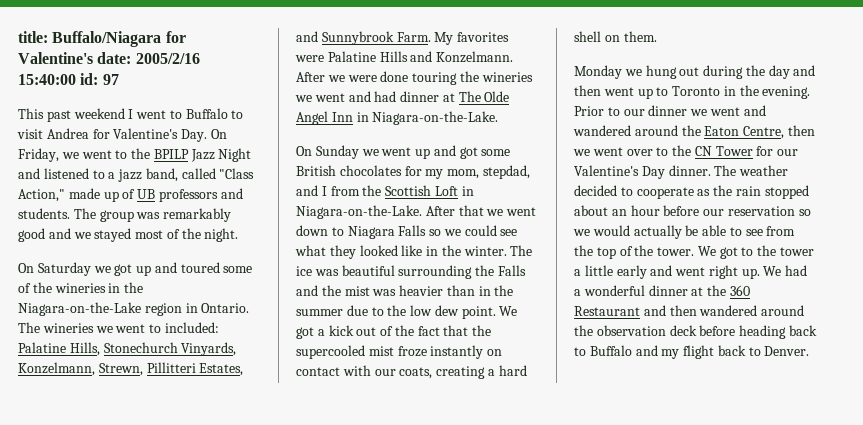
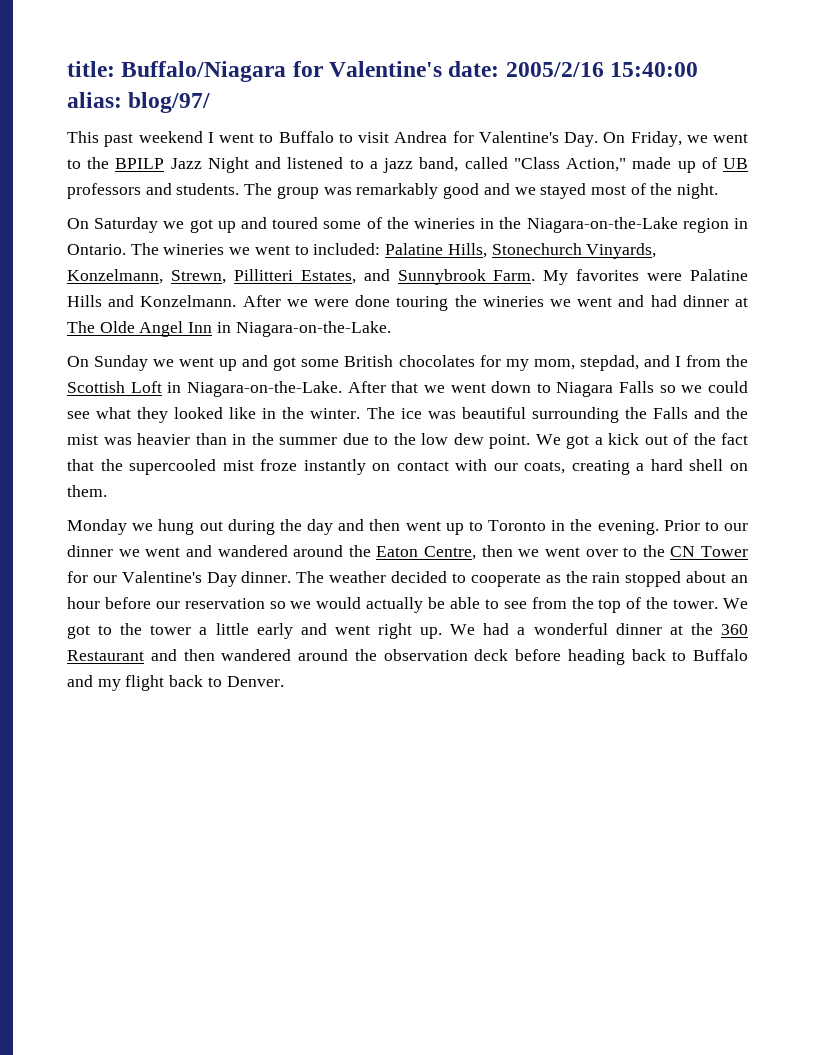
- title: Buffalo/Niagara for Valentine's date: 2005/2/16 15:40:00 id: 97
+ title: Buffalo/Niagara for Valentine's date: 2005/2/16 15:40:00 alias: blog/97/

